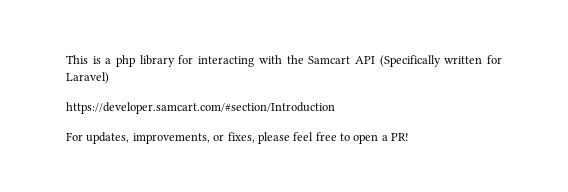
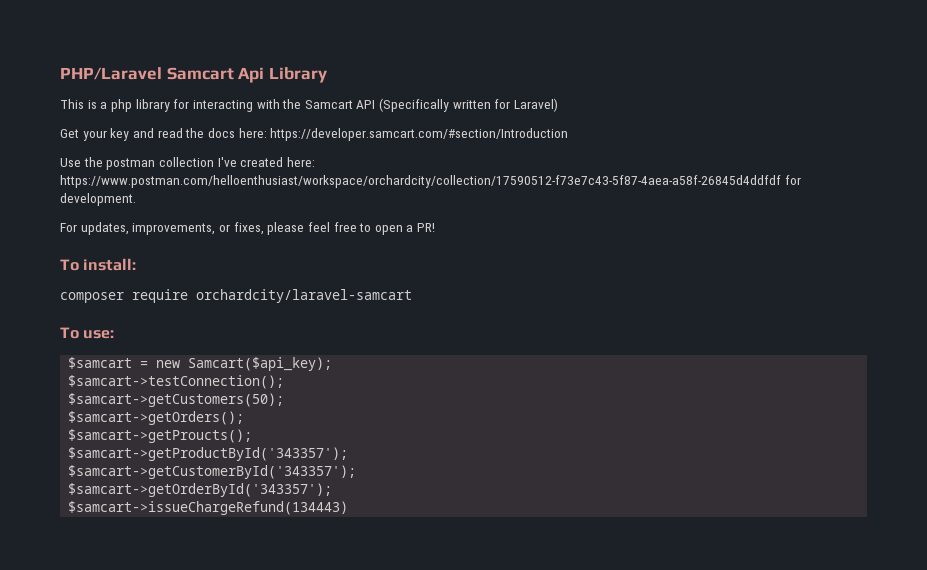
+ PHP/Laravel Samcart Api Library
- https://developer.samcart.com/#section/Introduction
+ Get your key and read the docs here: https://developer.samcart.com/#section/Introduction
+ Use the postman collection I've created here: https://www.postman.com/helloenthusiast/workspace/orchardcity/collection/17590512-f73e7c43-5f87-4aea-a58f-26845d4ddfdf for development.
+ To install:
+ composer require orchardcity/laravel-samcart
+ To use:
+ $samcart = new Samcart($api_key);
+ $samcart->testConnection();
+ $samcart->getCustomers(50);
+ $samcart->getOrders();
+ $samcart->getProucts();
+ $samcart->getProductById('343357');
+ $samcart->getCustomerById('343357');
+ $samcart->getOrderById('343357');
+ $samcart->issueChargeRefund(134443)

